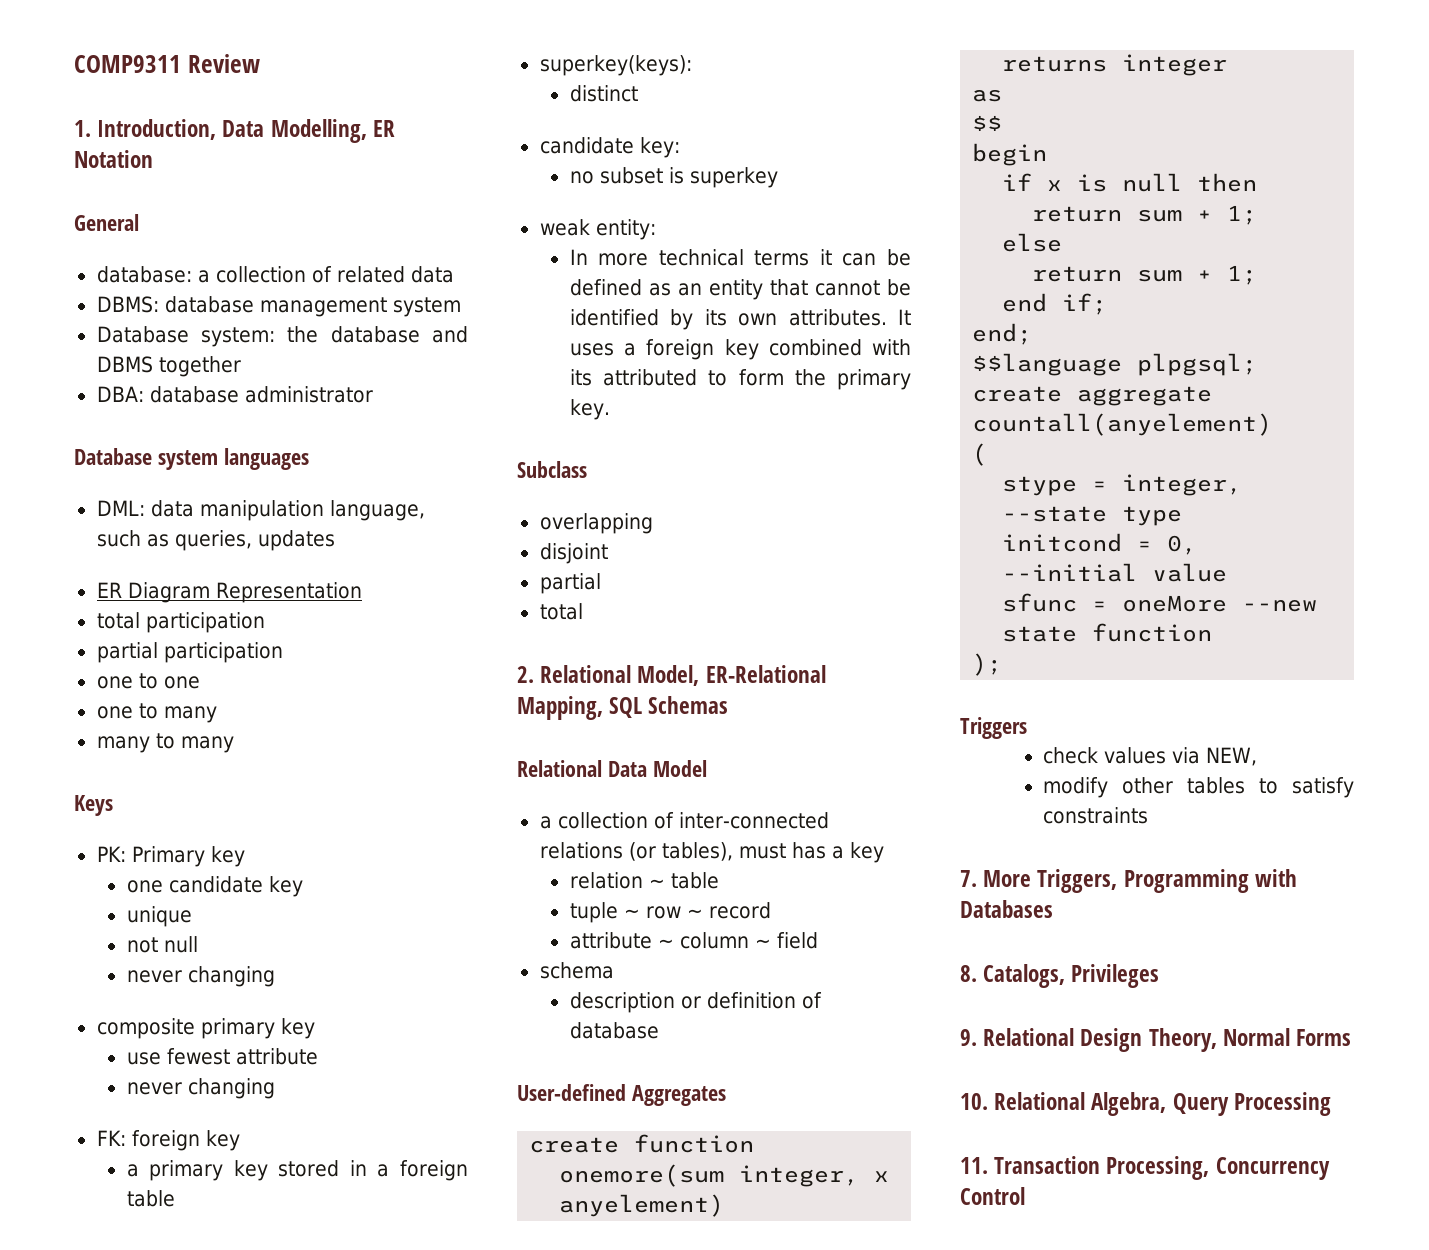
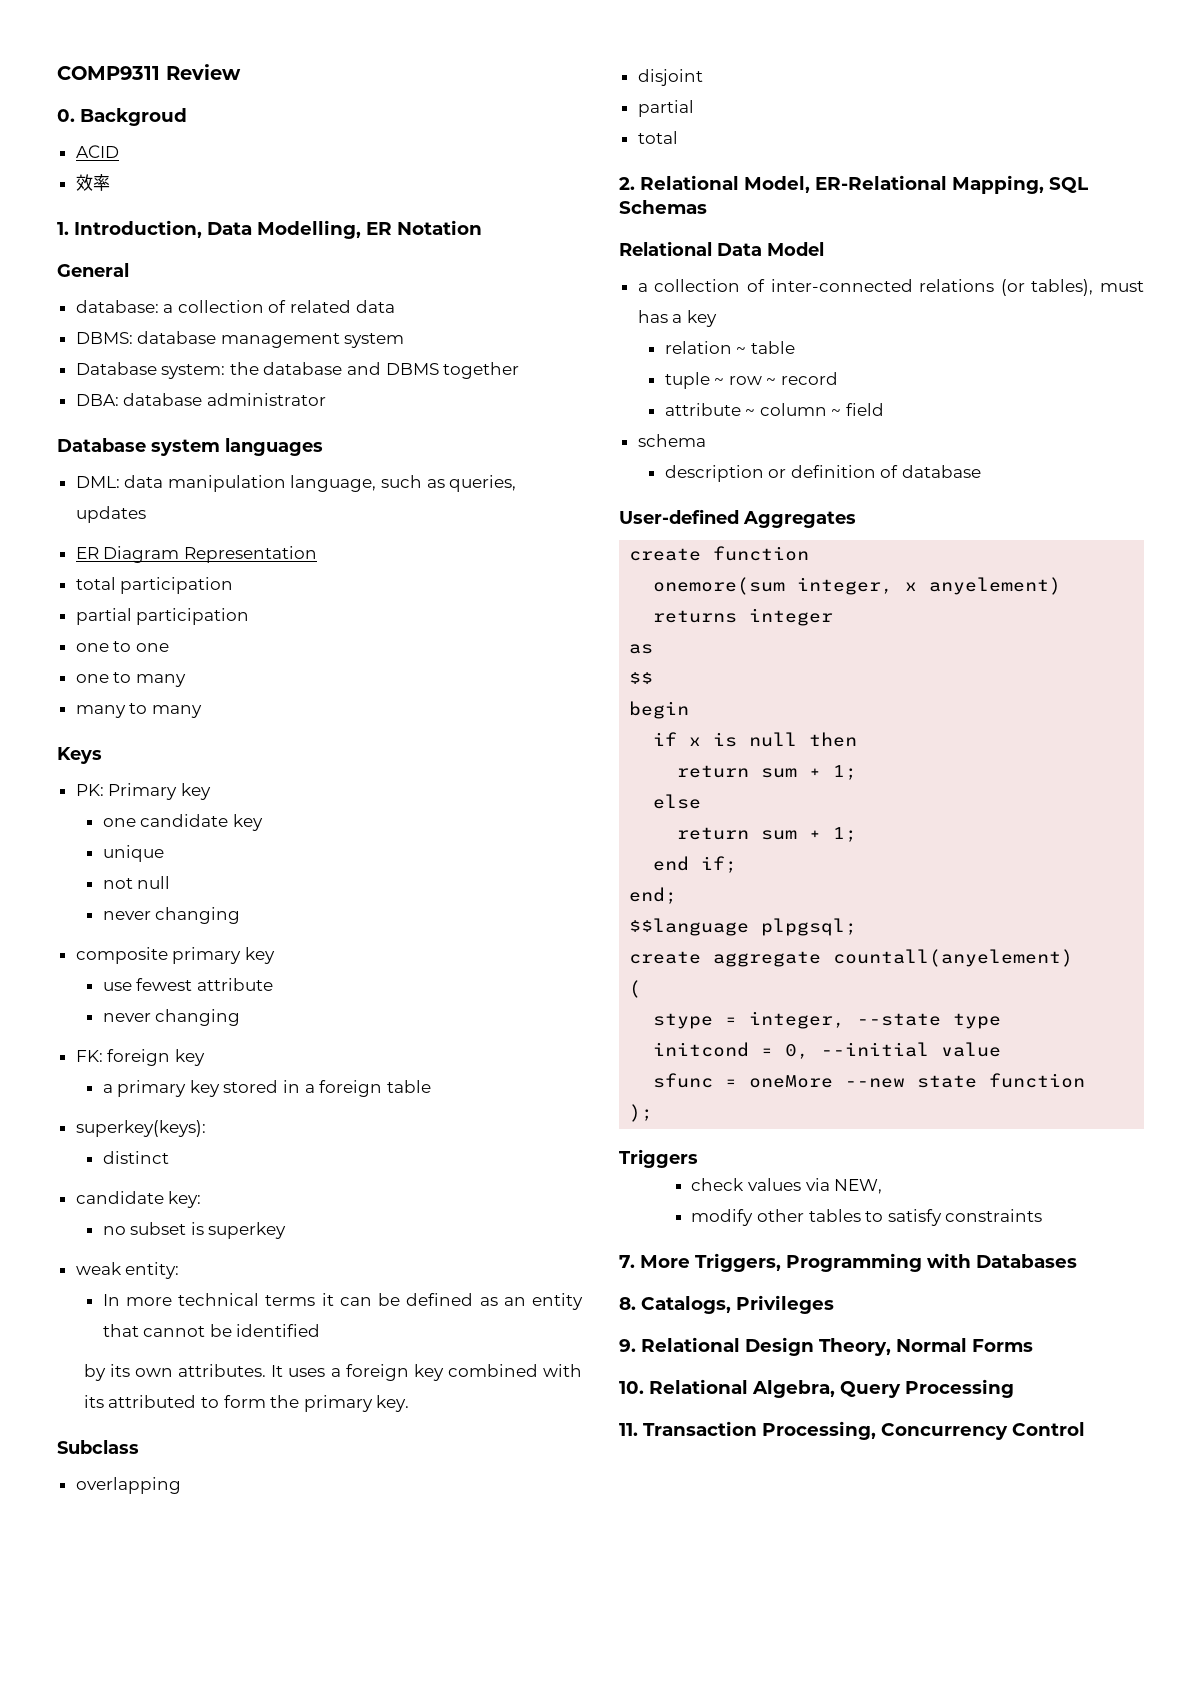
+ 0. Backgroud
+ ACID
+ 效率
- In more technical terms it can be defined as an entity that cannot be identified by its own attributes.
+ In more technical terms it can be defined as an entity that cannot be identified
+ by its own attributes.

